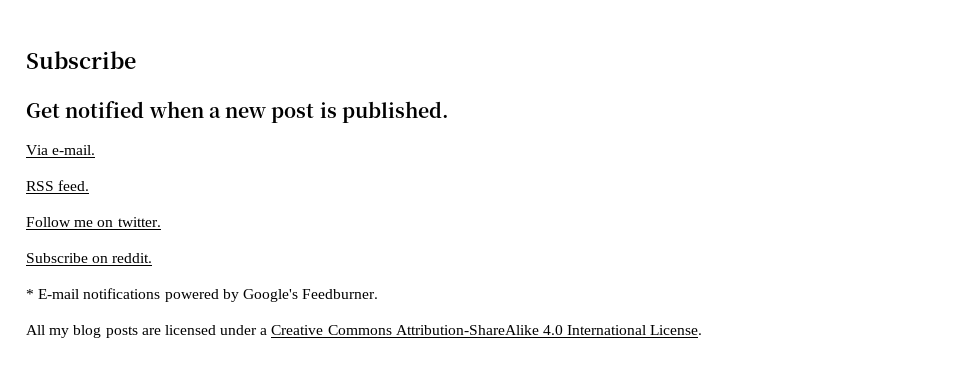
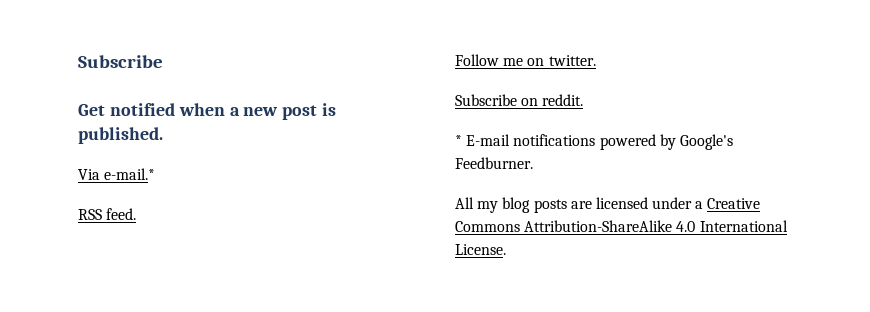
- Via e-mail.
+ Via e-mail.*

